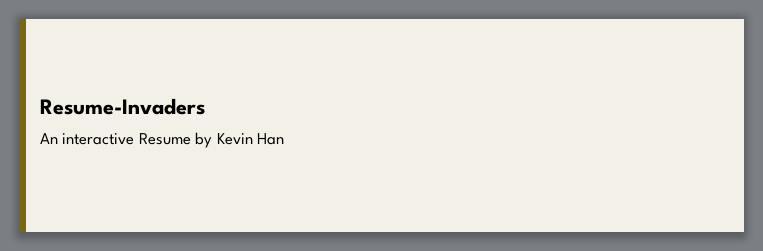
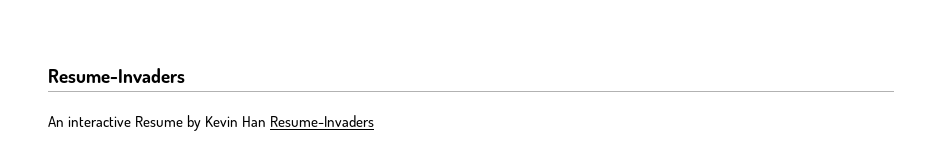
- An interactive Resume by Kevin Han
+ An interactive Resume by Kevin Han Resume-Invaders

